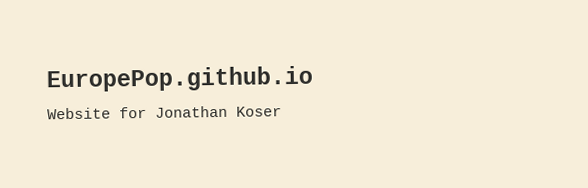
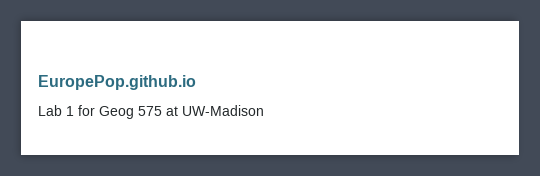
- Website for Jonathan Koser
+ Lab 1 for Geog 575 at UW-Madison

